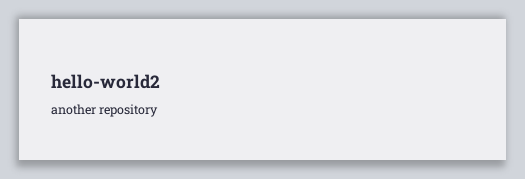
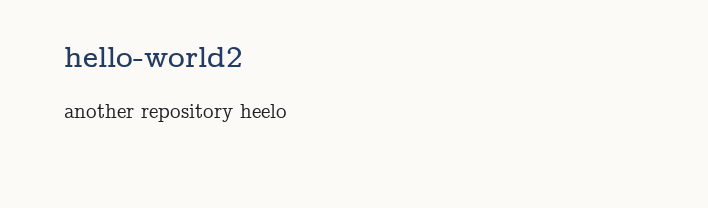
- another repository
+ another repository heelo

